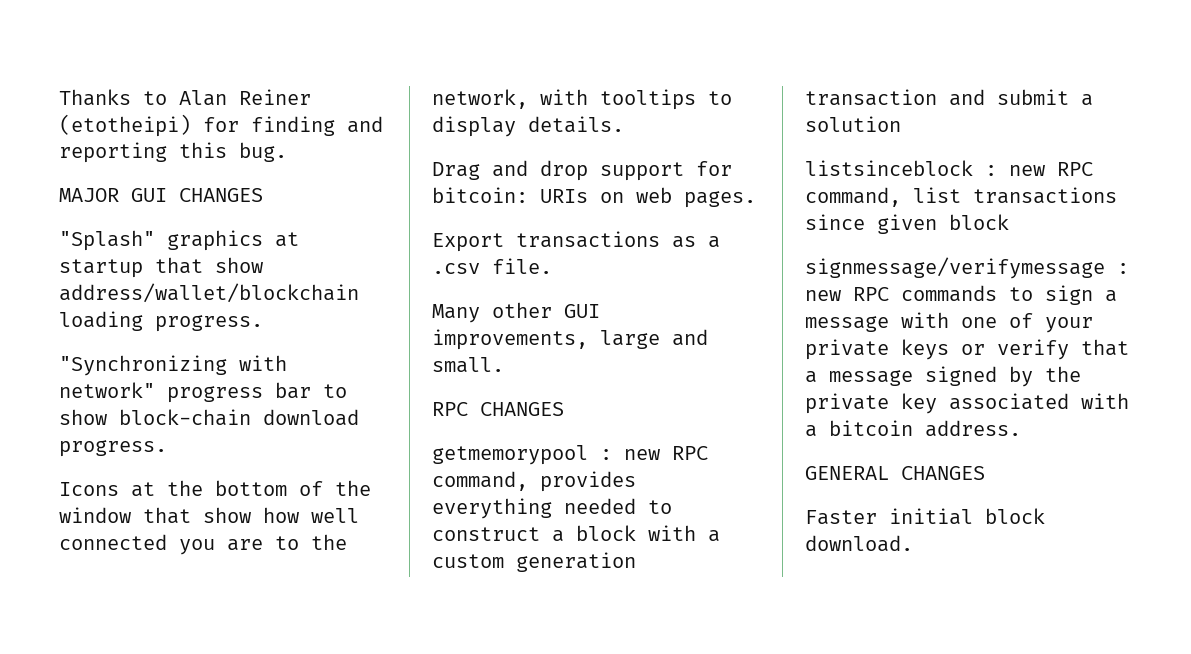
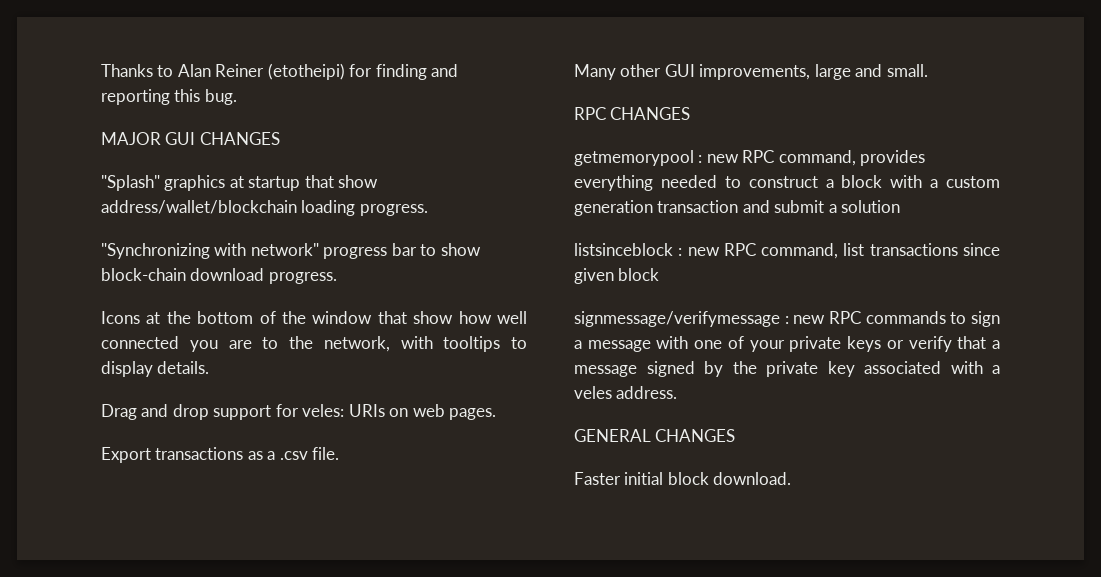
- Drag and drop support for bitcoin: URIs on web pages.
+ Drag and drop support for veles: URIs on web pages.
- signmessage/verifymessage : new RPC commands to sign a message with one of your private keys or verify that a message signed by the private key associated with a bitcoin address.
+ signmessage/verifymessage : new RPC commands to sign a message with one of your private keys or verify that a message signed by the private key associated with a veles address.

